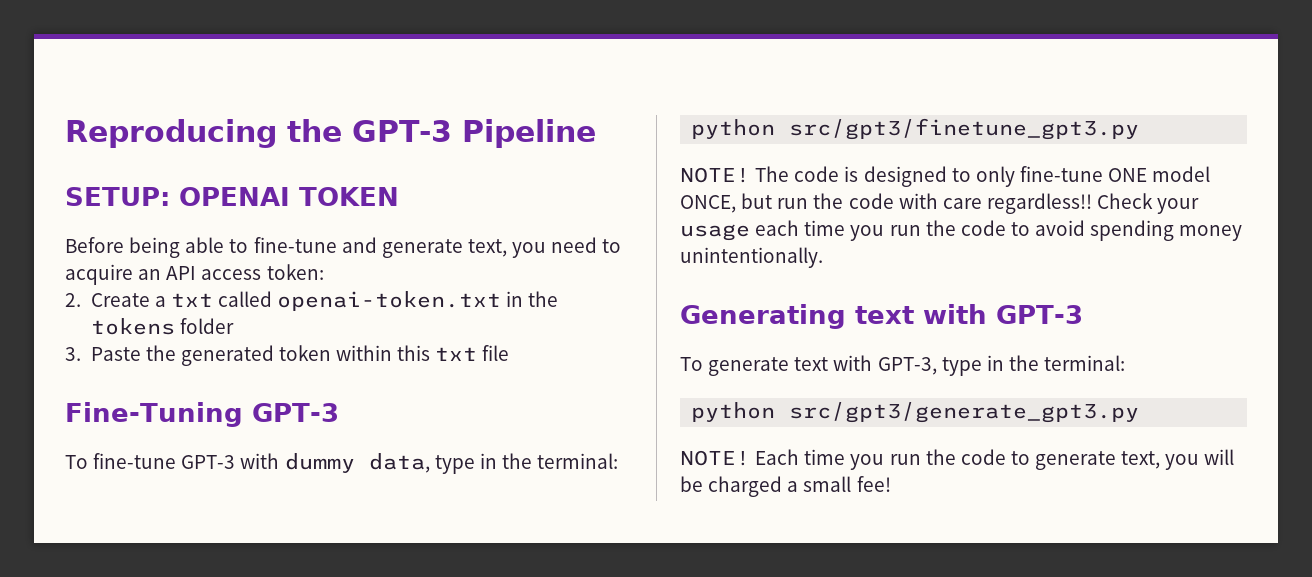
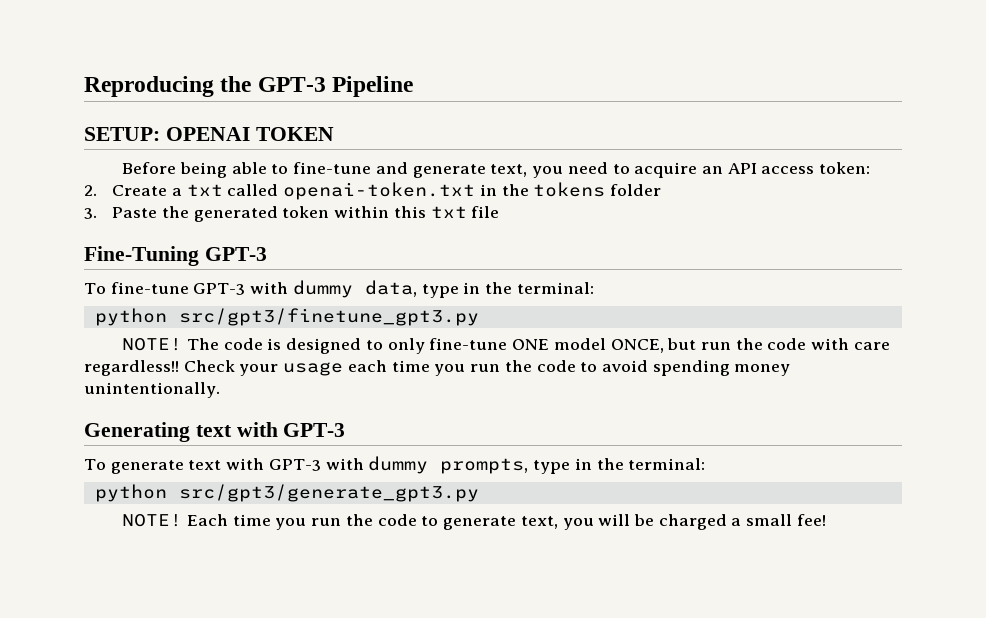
- To generate text with GPT-3, type in the terminal:
+ To generate text with GPT-3 with dummy prompts, type in the terminal:

